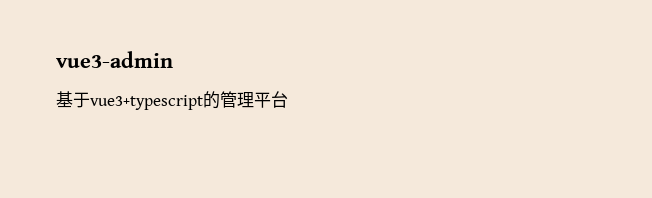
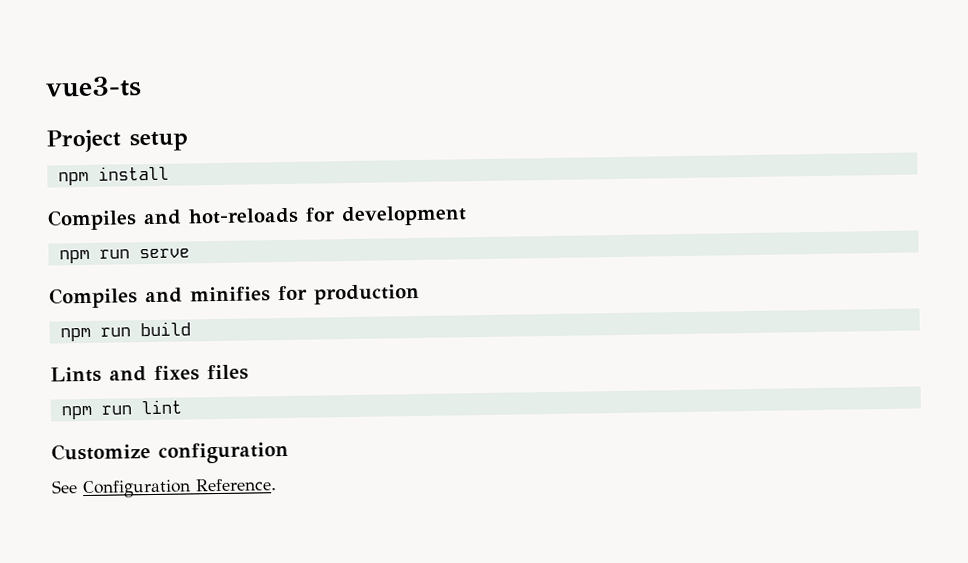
- vue3-admin
- 基于vue3+typescript的管理平台
+ vue3-ts
+ Project setup
+ npm install
+ Compiles and hot-reloads for development
+ npm run serve
+ Compiles and minifies for production
+ npm run build
+ Lints and fixes files
+ npm run lint
+ Customize configuration
+ See Configuration Reference.

